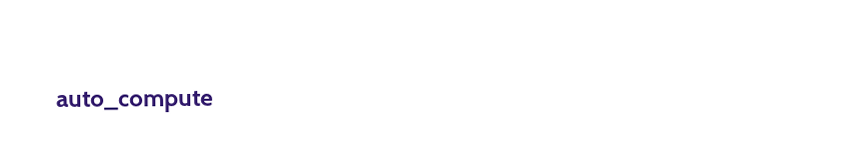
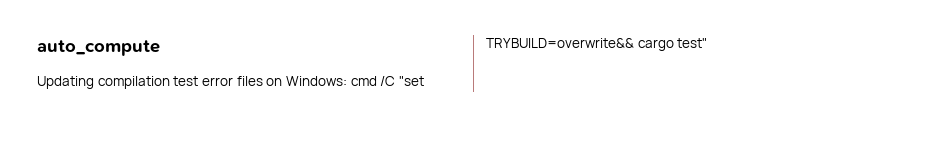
+ Updating compilation test error files on Windows: cmd /C "set TRYBUILD=overwrite&& cargo test"

